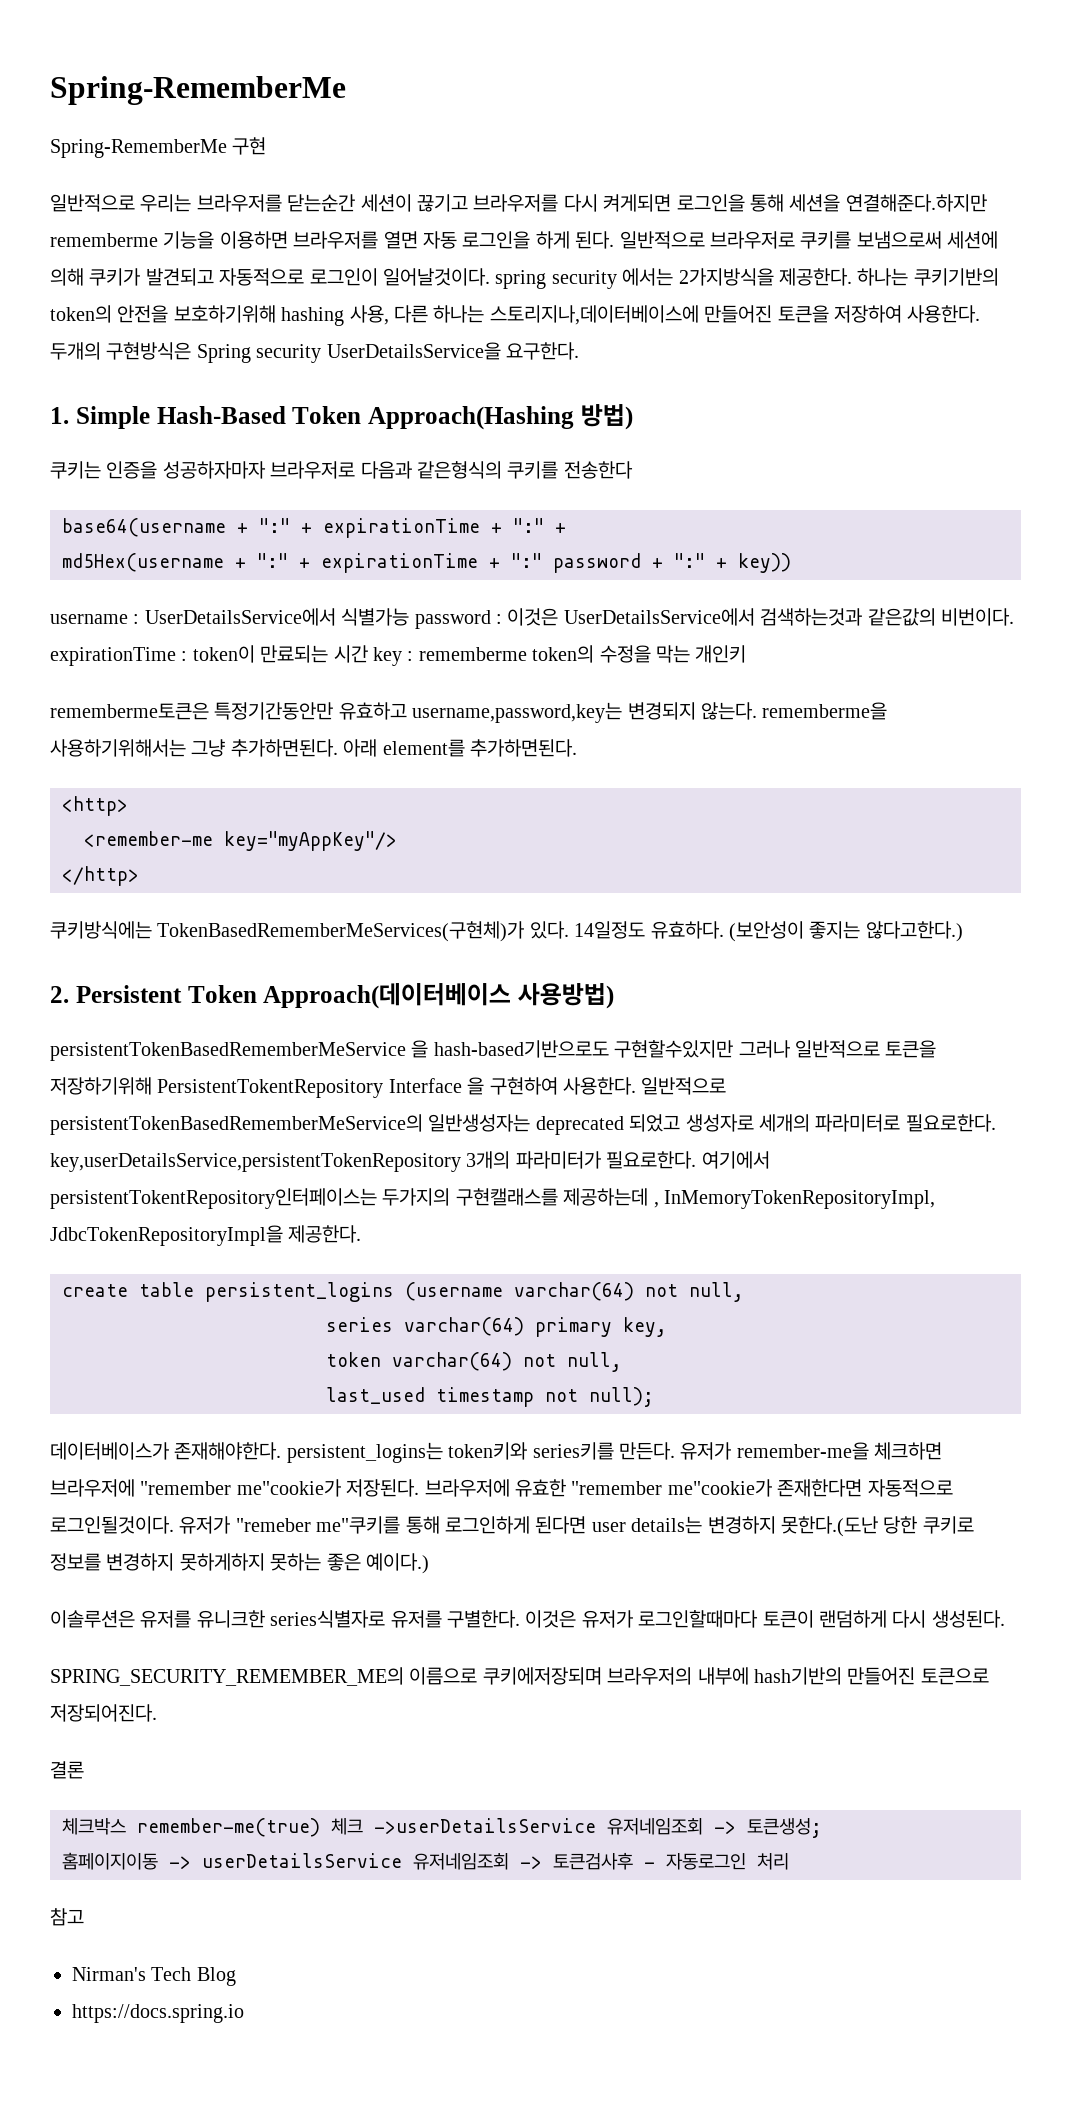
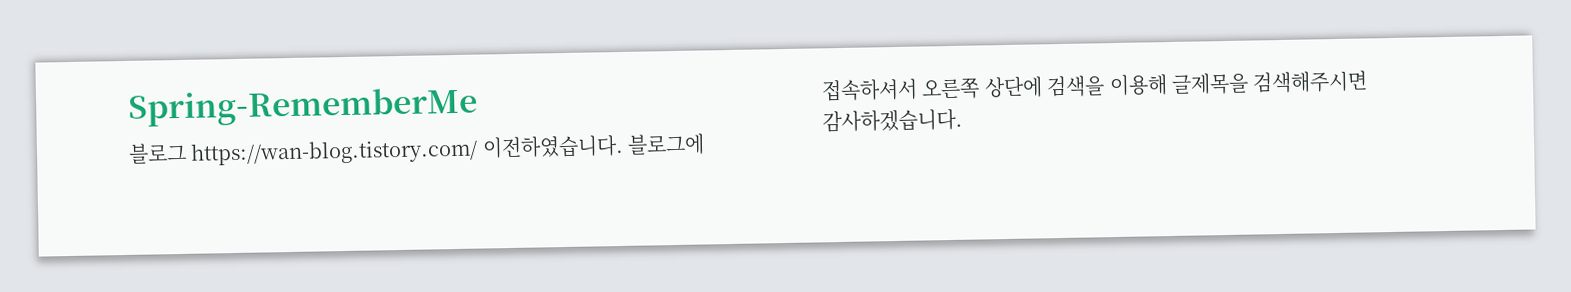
- Spring-RememberMe 구현
- 일반적으로 우리는 브라우저를 닫는순간 세션이 끊기고 브라우저를 다시 켜게되면 로그인을 통해 세션을 연결해준다.하지만 rememberme 기능을 이용하면 브라우저를 열면 자동 로그인을 하게 된다. 일반적으로 브라우저로 쿠키를 보냄으로써 세션에 의해 쿠키가 발견되고 자동적으로 로그인이 일어날것이다. spring security 에서는 2가지방식을 제공한다. 하나는 쿠키기반의 token의 안전을 보호하기위해 hashing 사용, 다른 하나는 스토리지나,데이터베이스에 만들어진 토큰을 저장하여 사용한다. 두개의 구현방식은 Spring security UserDetailsService을 요구한다.
- 1. Simple Hash-Based Token Approach(Hashing 방법)
- 쿠키는 인증을 성공하자마자 브라우저로 다음과 같은형식의 쿠키를 전송한다
- base64(username + ":" + expirationTime + ":" +
- md5Hex(username + ":" + expirationTime + ":" password + ":" + key))
- username : UserDetailsService에서 식별가능 password : 이것은 UserDetailsService에서 검색하는것과 같은값의 비번이다. expirationTime : token이 만료되는 시간 key : rememberme token의 수정을 막는 개인키
- rememberme토큰은 특정기간동안만 유효하고 username,password,key는 변경되지 않는다. rememberme을 사용하기위해서는 그냥 추가하면된다. 아래 element를 추가하면된다.
- <http>
- <remember-me key="myAppKey"/>
- </http>
- 쿠키방식에는 TokenBasedRememberMeServices(구현체)가 있다. 14일정도 유효하다. (보안성이 좋지는 않다고한다.)
- 2. Persistent Token Approach(데이터베이스 사용방법)
- persistentTokenBasedRememberMeService 을 hash-based기반으로도 구현할수있지만 그러나 일반적으로 토큰을 저장하기위해 PersistentTokentRepository Interface 을 구현하여 사용한다. 일반적으로 persistentTokenBasedRememberMeService의 일반생성자는 deprecated 되었고 생성자로 세개의 파라미터로 필요로한다. key,userDetailsService,persistentTokenRepository 3개의 파라미터가 필요로한다. 여기에서 persistentTokentRepository인터페이스는 두가지의 구현캘래스를 제공하는데 , InMemoryTokenRepositoryImpl, JdbcTokenRepositoryImpl을 제공한다.
- create table persistent_logins (username varchar(64) not null,
- series varchar(64) primary key,
- token varchar(64) not null,
- last_used timestamp not null);
- 데이터베이스가 존재해야한다. persistent_logins는 token키와 series키를 만든다. 유저가 remember-me을 체크하면 브라우저에 "remember me"cookie가 저장된다. 브라우저에 유효한 "remember me"cookie가 존재한다면 자동적으로 로그인될것이다. 유저가 "remeber me"쿠키를 통해 로그인하게 된다면 user details는 변경하지 못한다.(도난 당한 쿠키로 정보를 변경하지 못하게하지 못하는 좋은 예이다.)
- 이솔루션은 유저를 유니크한 series식별자로 유저를 구별한다. 이것은 유저가 로그인할때마다 토큰이 랜덤하게 다시 생성된다.
- SPRING_SECURITY_REMEMBER_ME의 이름으로 쿠키에저장되며 브라우저의 내부에 hash기반의 만들어진 토큰으로 저장되어진다.
- 결론
- 체크박스 remember-me(true) 체크 ->userDetailsService 유저네임조회 -> 토큰생성;
- 홈페이지이동 -> userDetailsService 유저네임조회 -> 토큰검사후 - 자동로그인 처리
- 참고
- Nirman's Tech Blog
- https://docs.spring.io
+ 블로그 https://wan-blog.tistory.com/ 이전하였습니다. 블로그에 접속하셔서 오른쪽 상단에 검색을 이용해 글제목을 검색해주시면 감사하겠습니다.

